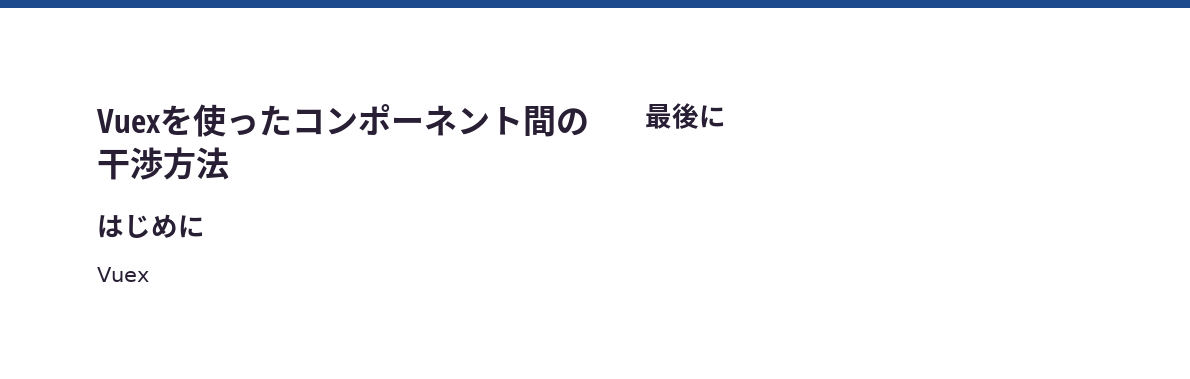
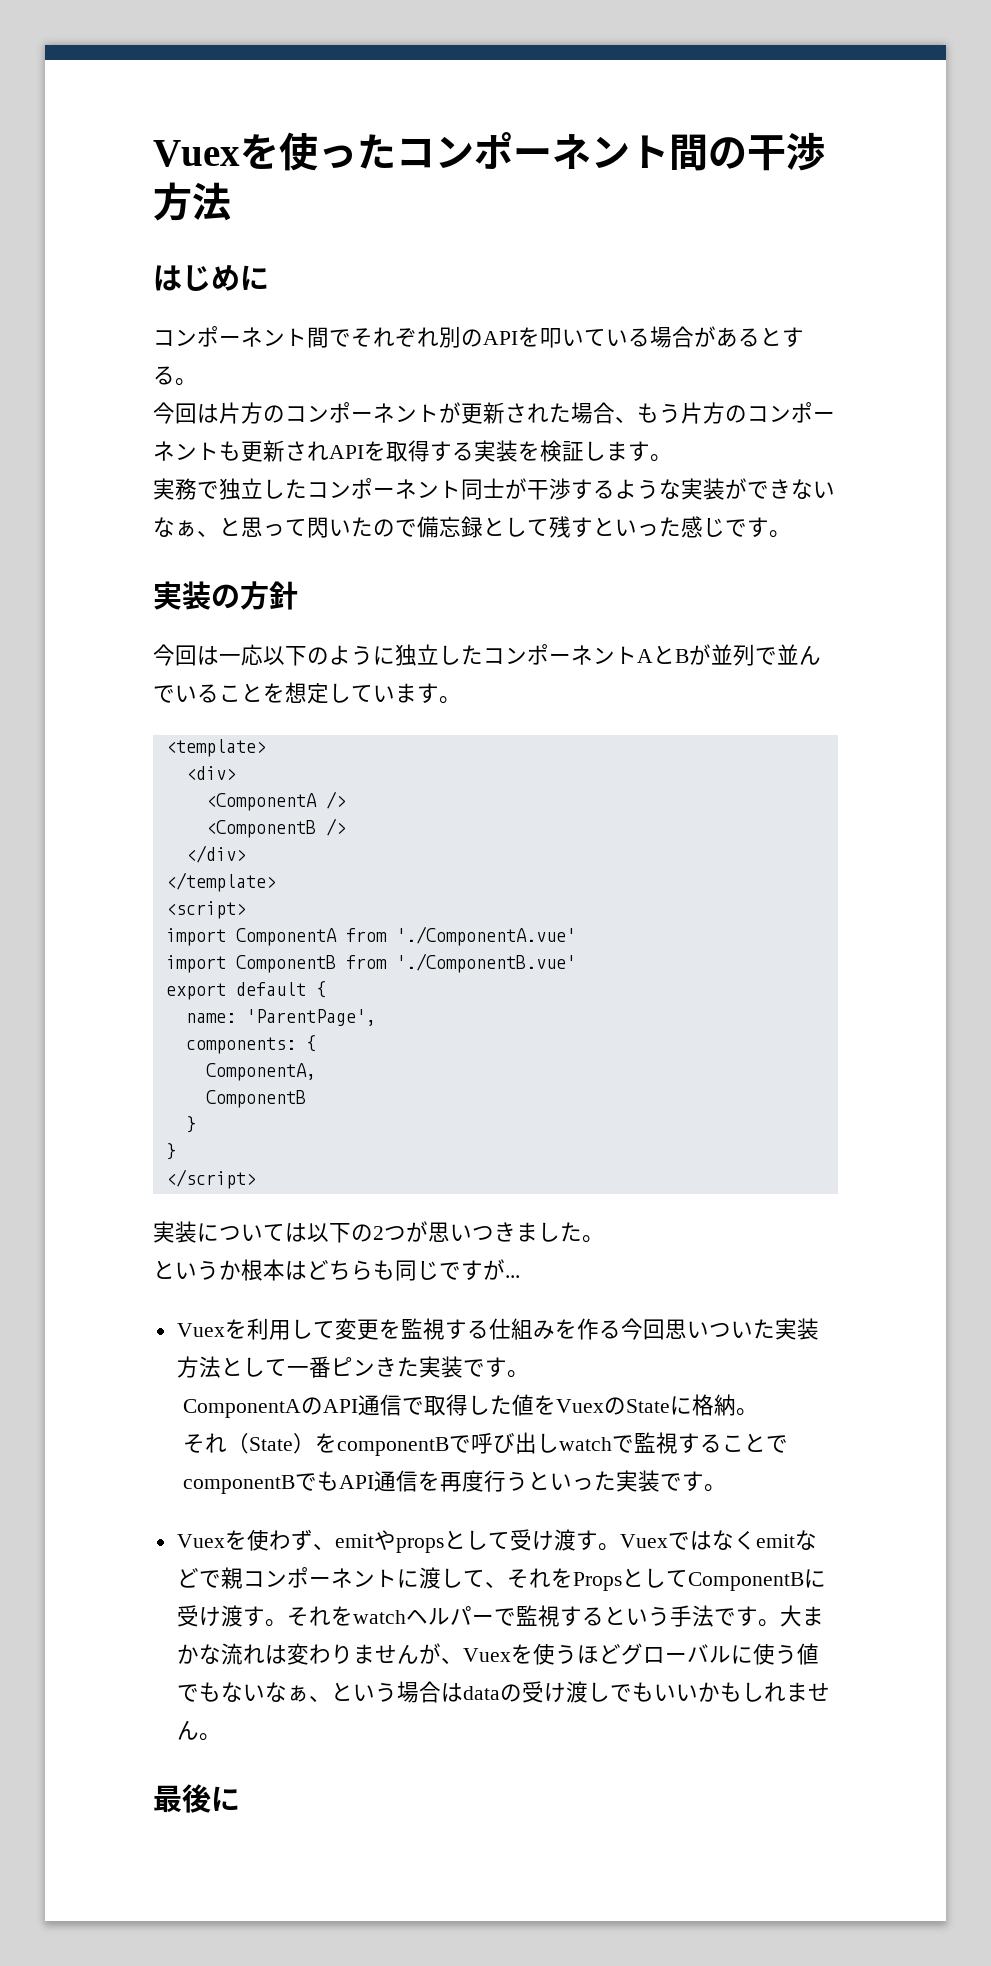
  はじめに
- Vuex
+ コンポーネント間でそれぞれ別のAPIを叩いている場合があるとする。
+ 今回は片方のコンポーネントが更新された場合、もう片方のコンポーネントも更新されAPIを取得する実装を検証します。
+ 実務で独立したコンポーネント同士が干渉するような実装ができないなぁ、と思って閃いたので備忘録として残すといった感じです。
+ 実装の方針
+ 今回は一応以下のように独立したコンポーネントAとBが並列で並んでいることを想定しています。
+ <template>
+ <div>
+ <ComponentA />
+ <ComponentB />
+ </div>
+ </template>
+ <script>
+ import ComponentA from './ComponentA.vue'
+ import ComponentB from './ComponentB.vue'
+ export default {
+ name: 'ParentPage',
+ components: {
+ ComponentA,
+ ComponentB
+ }
+ }
+ </script>
+ 実装については以下の2つが思いつきました。
+ というか根本はどちらも同じですが...
+ Vuexを利用して変更を監視する仕組みを作る今回思いついた実装方法として一番ピンきた実装です。
+ ComponentAのAPI通信で取得した値をVuexのStateに格納。
+ それ（State）をcomponentBで呼び出しwatchで監視することでcomponentBでもAPI通信を再度行うといった実装です。
+ Vuexを使わず、emitやpropsとして受け渡す。Vuexではなくemitなどで親コンポーネントに渡して、それをPropsとしてComponentBに受け渡す。それをwatchヘルパーで監視するという手法です。大まかな流れは変わりませんが、Vuexを使うほどグローバルに使う値でもないなぁ、という場合はdataの受け渡しでもいいかもしれません。

